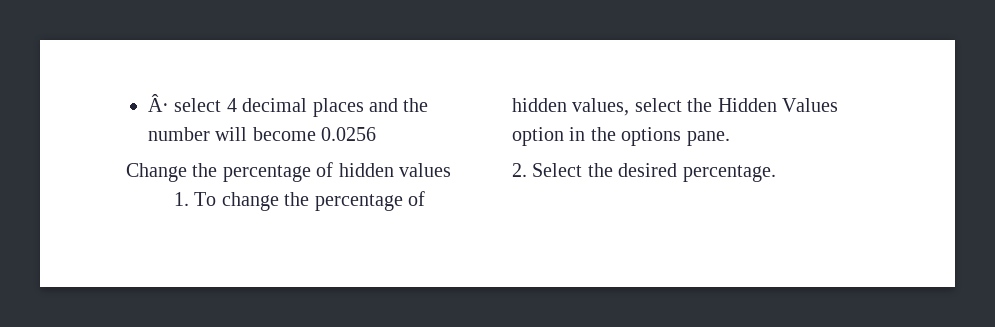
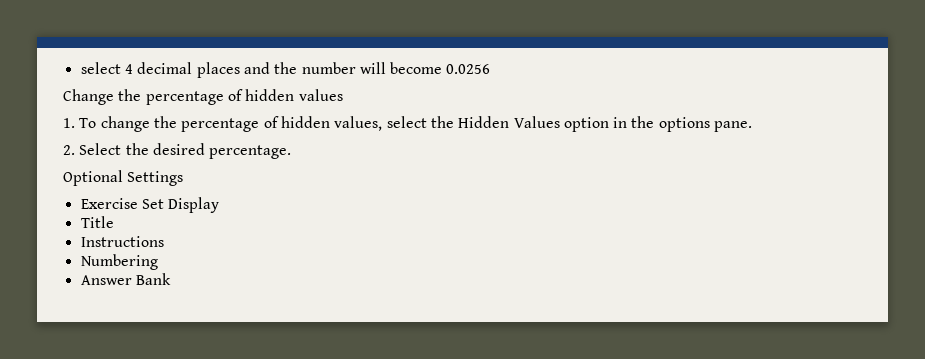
- Â· select 4 decimal places and the number will become 0.0256
+ select 4 decimal places and the number will become 0.0256
+ Optional Settings
+ Exercise Set Display
+ Title
+ Instructions
+ Numbering
+ Answer Bank

